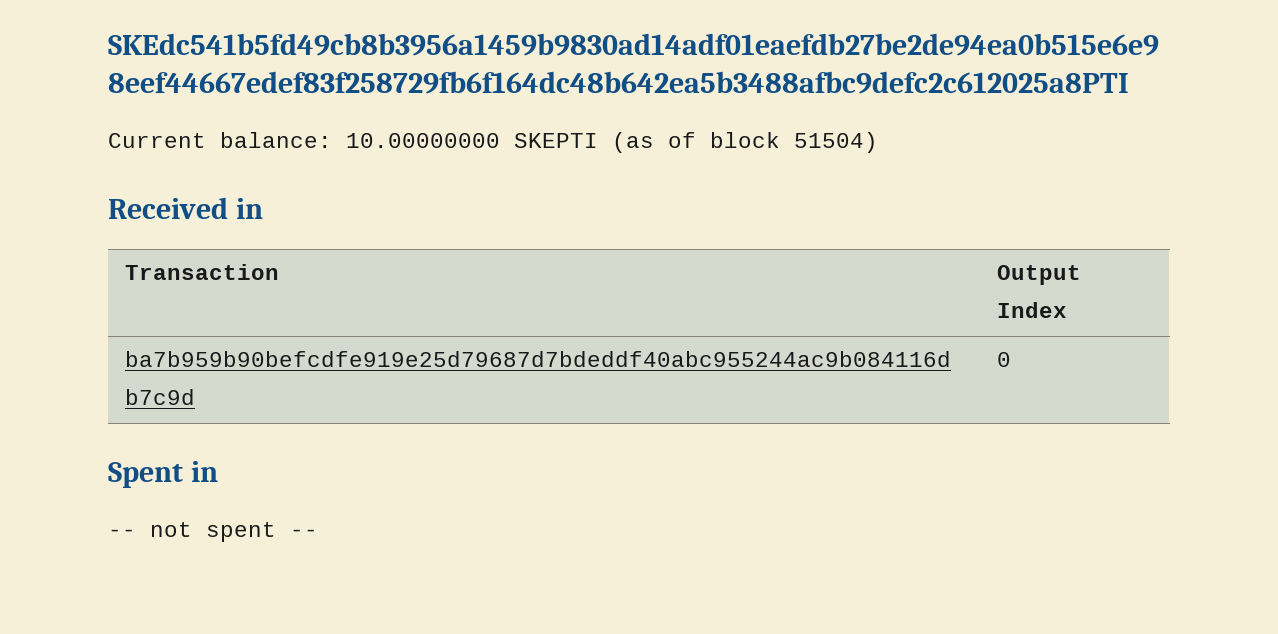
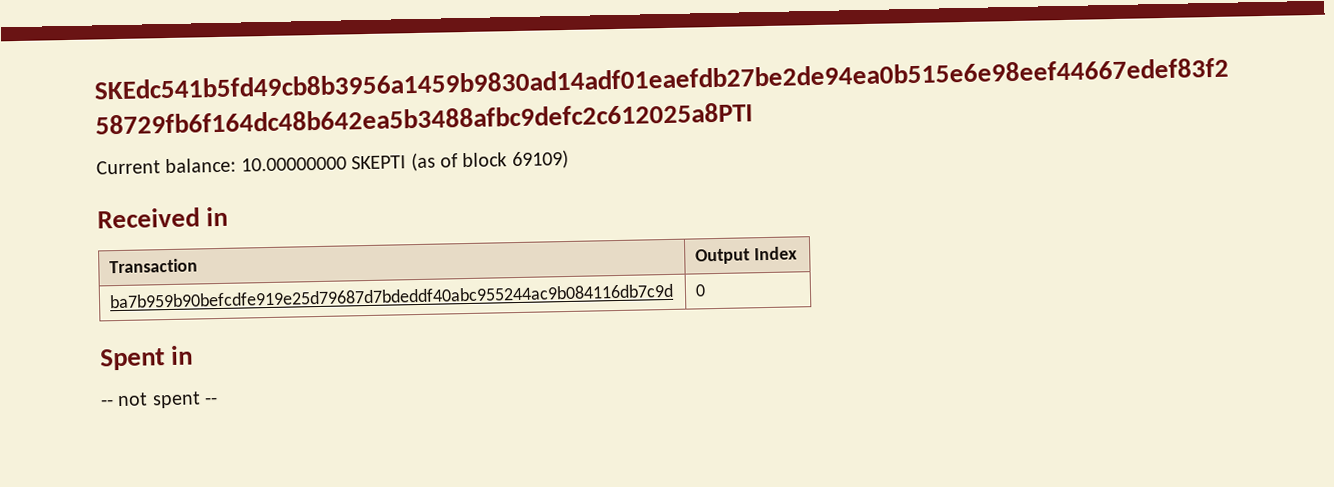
- Current balance: 10.00000000 SKEPTI (as of block 51504)
+ Current balance: 10.00000000 SKEPTI (as of block 69109)

